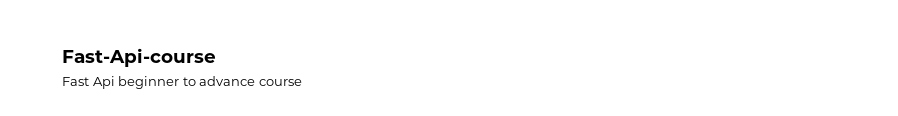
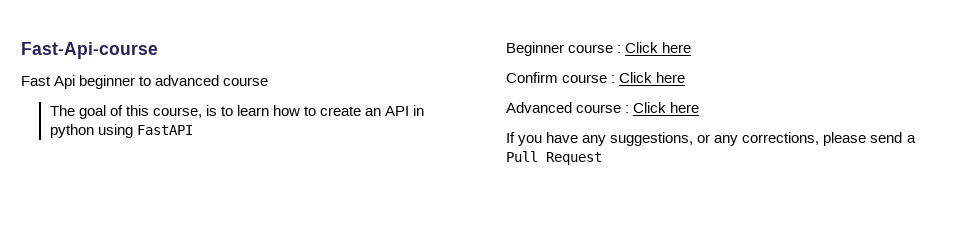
- Fast Api beginner to advance course
+ Fast Api beginner to advanced course
+ The goal of this course, is to learn how to create an API in python using FastAPI
+ Beginner course : Click here
+ Confirm course : Click here
+ Advanced course : Click here
+ If you have any suggestions, or any corrections, please send a Pull Request

